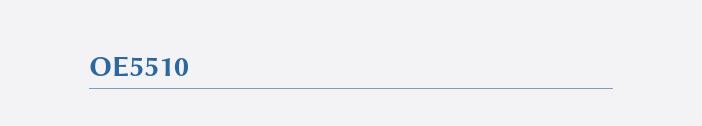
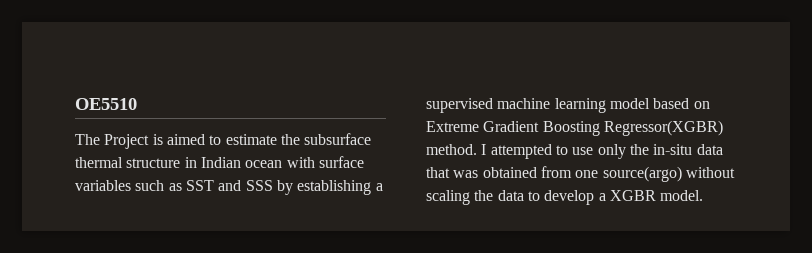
+ The Project is aimed to estimate the subsurface thermal structure in Indian ocean with surface variables such as SST and SSS by establishing a supervised machine learning model based on Extreme Gradient Boosting Regressor(XGBR) method. I attempted to use only the in-situ data that was obtained from one source(argo) without scaling the data to develop a XGBR model.

